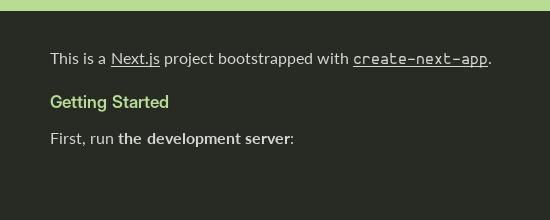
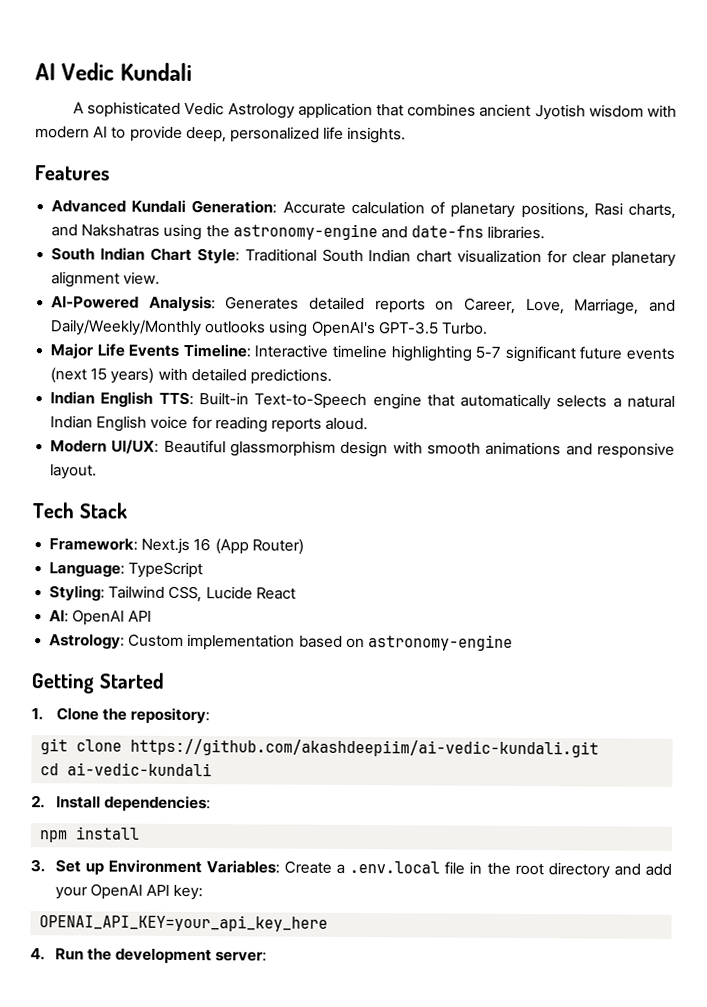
- This is a Next.js project bootstrapped with create-next-app.
+ AI Vedic Kundali
+ A sophisticated Vedic Astrology application that combines ancient Jyotish wisdom with modern AI to provide deep, personalized life insights.
+ Features
+ Advanced Kundali Generation: Accurate calculation of planetary positions, Rasi charts, and Nakshatras using the astronomy-engine and date-fns libraries.
+ South Indian Chart Style: Traditional South Indian chart visualization for clear planetary alignment view.
+ AI-Powered Analysis: Generates detailed reports on Career, Love, Marriage, and Daily/Weekly/Monthly outlooks using OpenAI's GPT-3.5 Turbo.
+ Major Life Events Timeline: Interactive timeline highlighting 5-7 significant future events (next 15 years) with detailed predictions.
+ Indian English TTS: Built-in Text-to-Speech engine that automatically selects a natural Indian English voice for reading reports aloud.
+ Modern UI/UX: Beautiful glassmorphism design with smooth animations and responsive layout.
+ Tech Stack
+ Framework: Next.js 16 (App Router)
+ Language: TypeScript
+ Styling: Tailwind CSS, Lucide React
+ AI: OpenAI API
+ Astrology: Custom implementation based on astronomy-engine
  Getting Started
- First, run the development server:
+ 1. Clone the repository:
+ git clone https://github.com/akashdeepiim/ai-vedic-kundali.git
+ cd ai-vedic-kundali
+ 2. Install dependencies:
+ npm install
+ 3. Set up Environment Variables: Create a .env.local file in the root directory and add your OpenAI API key:
+ OPENAI_API_KEY=your_api_key_here
+ 4. Run the development server:

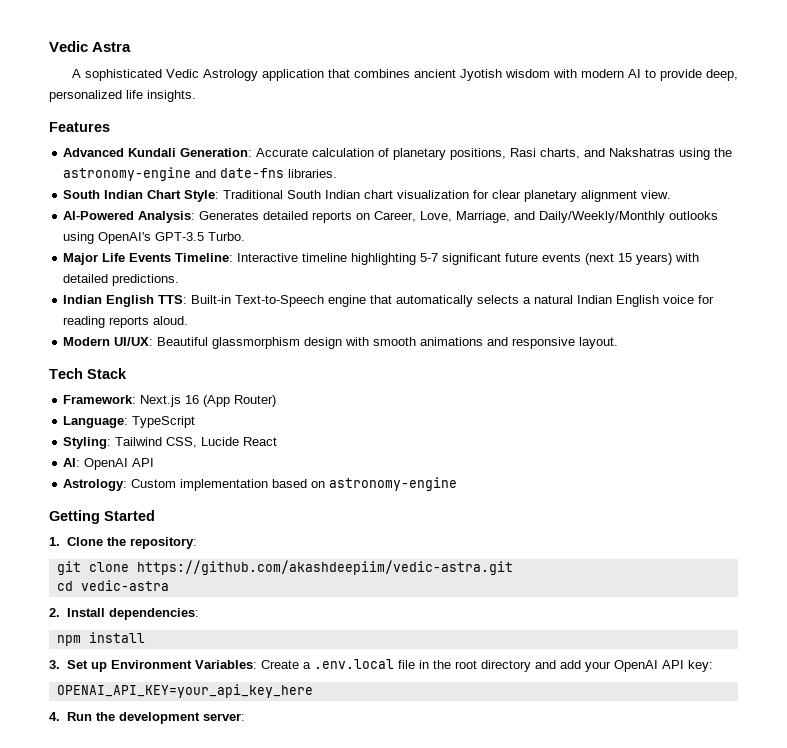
- AI Vedic Kundali
+ Vedic Astra
- git clone https://github.com/akashdeepiim/ai-vedic-kundali.git
+ git clone https://github.com/akashdeepiim/vedic-astra.git
- cd ai-vedic-kundali
+ cd vedic-astra

